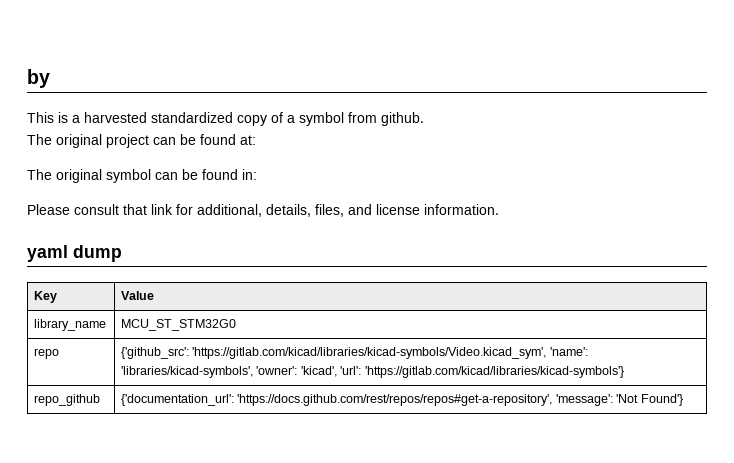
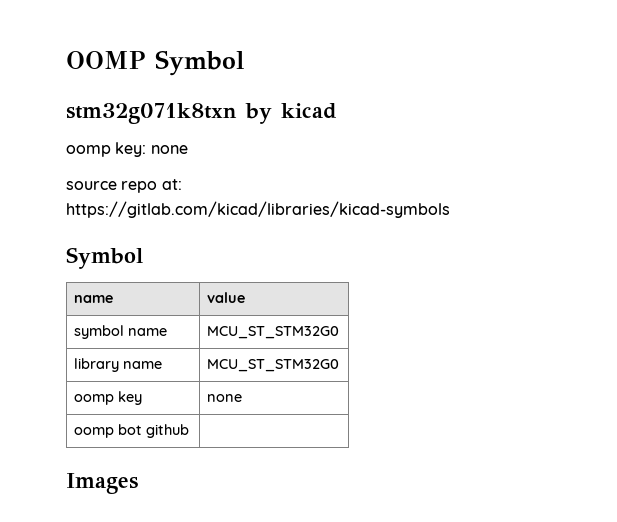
- by
- This is a harvested standardized copy of a symbol from github.
- The original project can be found at:
- The original symbol can be found in:
- Please consult that link for additional, details, files, and license information.
- yaml dump
- Key | Value
- library_name | MCU_ST_STM32G0
- repo | {'github_src': 'https://gitlab.com/kicad/libraries/kicad-symbols/Video.kicad_sym', 'name': 'libraries/kicad-symbols', 'owner': 'kicad', 'url': 'https://gitlab.com/kicad/libraries/kicad-symbols'}
- repo_github | {'documentation_url': 'https://docs.github.com/rest/repos/repos#get-a-repository', 'message': 'Not Found'}
+ OOMP Symbol
+ stm32g071k8txn by kicad
+ oomp key: none
+ source repo at: https://gitlab.com/kicad/libraries/kicad-symbols
+ Symbol
+ name | value
+ symbol name | MCU_ST_STM32G0
+ library name | MCU_ST_STM32G0
+ oomp key | none
+ oomp bot github |
+ Images

